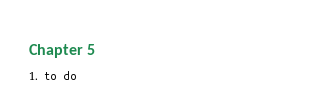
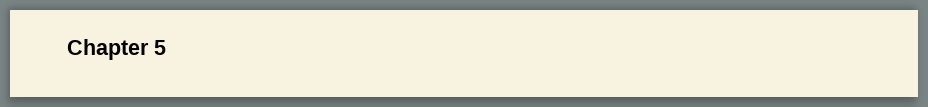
- 1. to do

